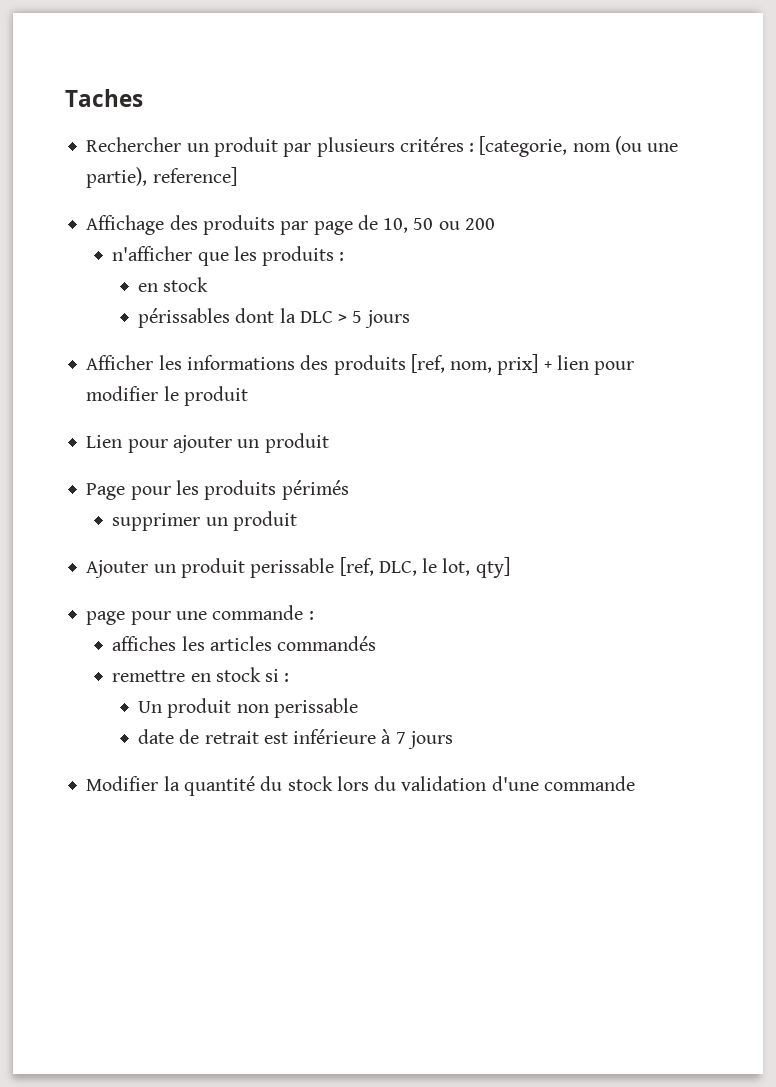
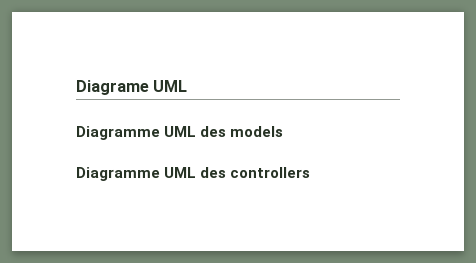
- Taches
- Rechercher un produit par plusieurs critéres : [categorie, nom (ou une partie), reference]
- Affichage des produits par page de 10, 50 ou 200
- n'afficher que les produits :
- en stock
- périssables dont la DLC > 5 jours
- Afficher les informations des produits [ref, nom, prix] + lien pour modifier le produit
- Lien pour ajouter un produit
- Page pour les produits périmés
- supprimer un produit
- Ajouter un produit perissable [ref, DLC, le lot, qty]
- page pour une commande :
- affiches les articles commandés
- remettre en stock si :
- Un produit non perissable
- date de retrait est inférieure à 7 jours
- Modifier la quantité du stock lors du validation d'une commande
+ Diagrame UML
+ Diagramme UML des models
+ Diagramme UML des controllers

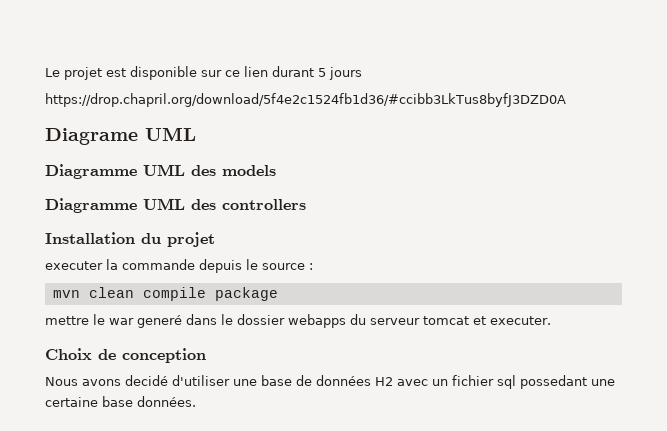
+ Le projet est disponible sur ce lien durant 5 jours
+ https://drop.chapril.org/download/5f4e2c1524fb1d36/#ccibb3LkTus8byfJ3DZD0A
+ Installation du projet
+ executer la commande depuis le source :
+ mvn clean compile package
+ mettre le war generé dans le dossier webapps du serveur tomcat et executer.
+ Choix de conception
+ Nous avons decidé d'utiliser une base de données H2 avec un fichier sql possedant une certaine base données.

